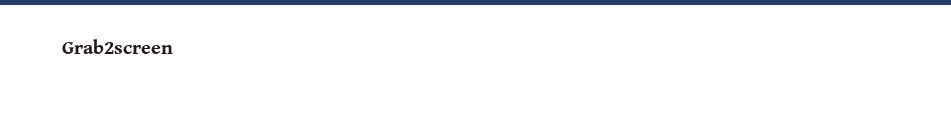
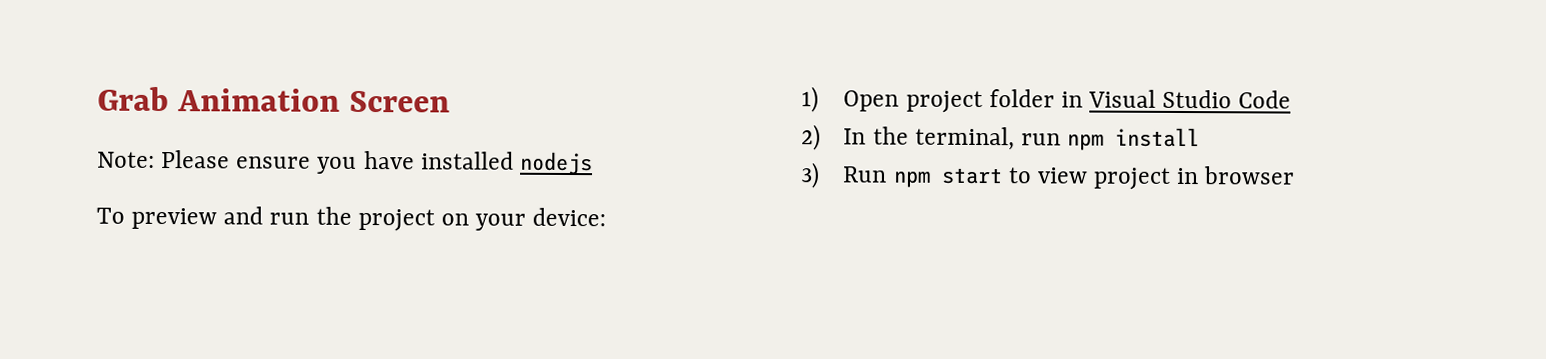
- Grab2screen
+ Grab Animation Screen
+ Note: Please ensure you have installed nodejs
+ To preview and run the project on your device:
+ 1) Open project folder in Visual Studio Code
+ 2) In the terminal, run npm install
+ 3) Run npm start to view project in browser

